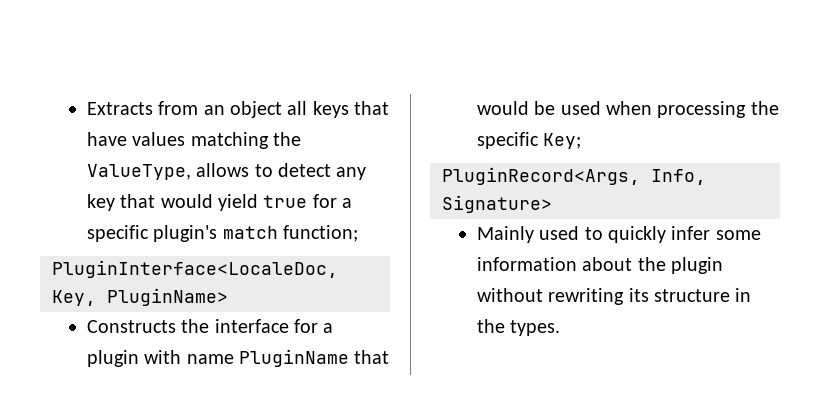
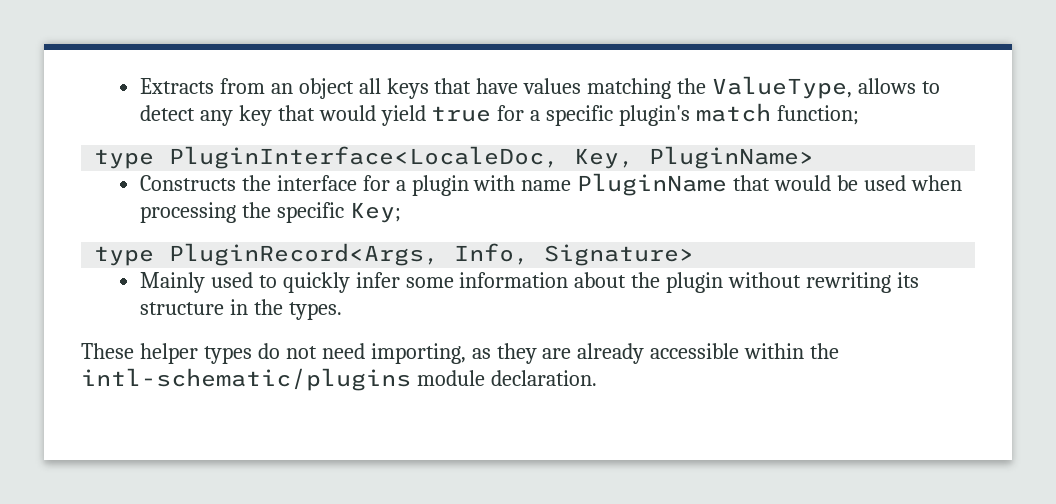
- PluginInterface<LocaleDoc, Key, PluginName>
+ type PluginInterface<LocaleDoc, Key, PluginName>
- PluginRecord<Args, Info, Signature>
+ type PluginRecord<Args, Info, Signature>
+ These helper types do not need importing, as they are already accessible within the intl-schematic/plugins module declaration.

